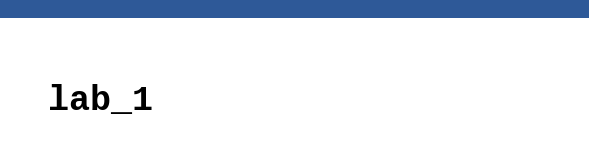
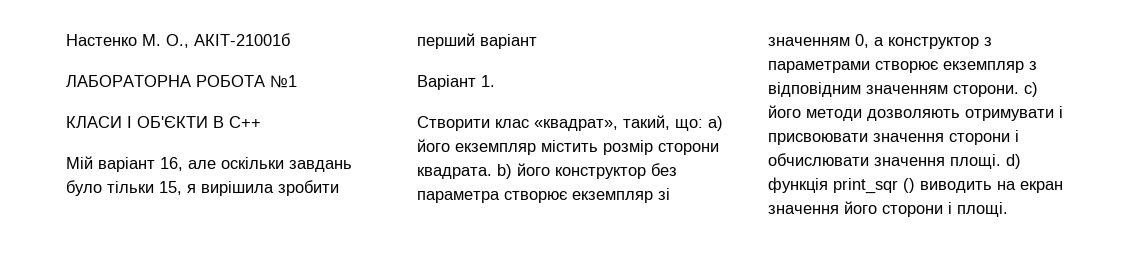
- lab_1
+ Настенко М. О., АКІТ-21001б
+ ЛАБОРАТОРНА РОБОТА №1
+ КЛАСИ І ОБ'ЄКТИ В С++
+ Мій варіант 16, але оскільки завдань було тільки 15, я вирішила зробити перший варіант
+ Варіант 1.
+ Створити клас «квадрат», такий, що: а) його екземпляр містить розмір сторони квадрата. b) його конструктор без параметра створює екземпляр зі значенням 0, а конструктор з параметрами створює екземпляр з відповідним значенням сторони. c) його методи дозволяють отримувати і присвоювати значення сторони і обчислювати значення площі. d) функція print_sqr () виводить на екран значення його сторони і площі.

